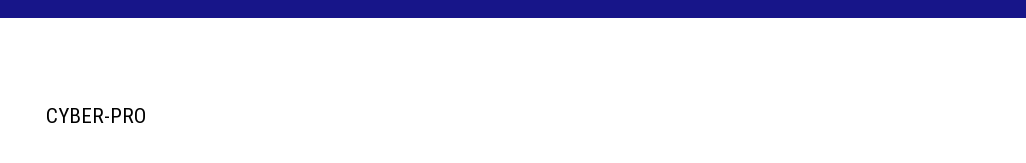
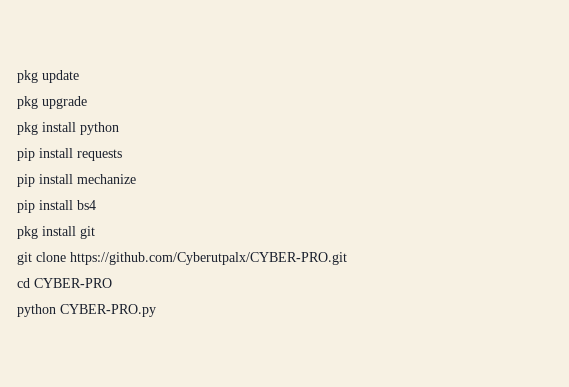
- CYBER-PRO
+ pkg update
+ pkg upgrade
+ pkg install python
+ pip install requests
+ pip install mechanize
+ pip install bs4
+ pkg install git
+ git clone https://github.com/Cyberutpalx/CYBER-PRO.git
+ cd CYBER-PRO
+ python CYBER-PRO.py

